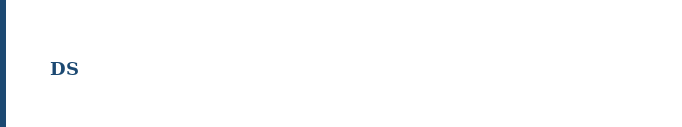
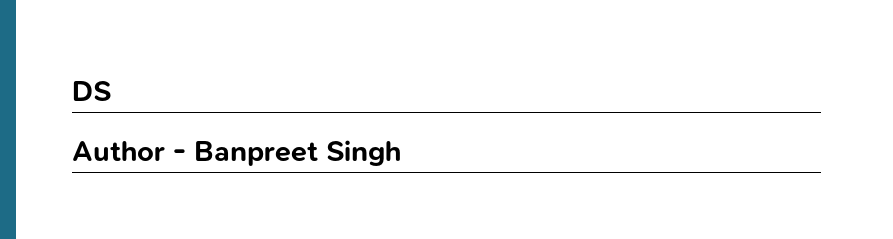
+ Author - Banpreet Singh

